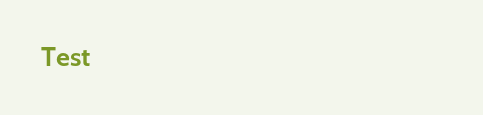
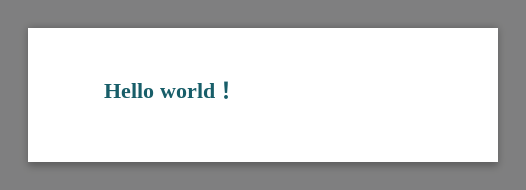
- Test
+ Hello world！

